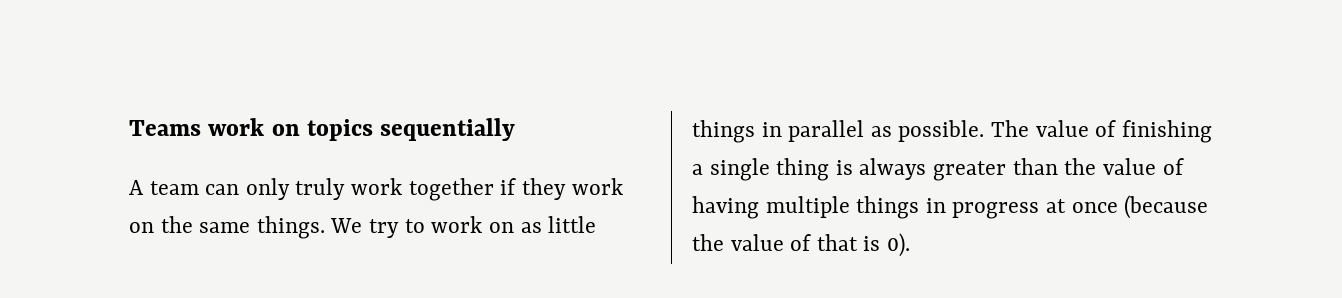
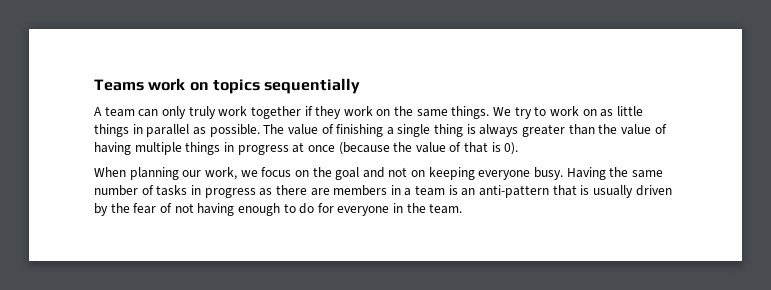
+ When planning our work, we focus on the goal and not on keeping everyone busy. Having the same number of tasks in progress as there are members in a team is an anti-pattern that is usually driven by the fear of not having enough to do for everyone in the team.

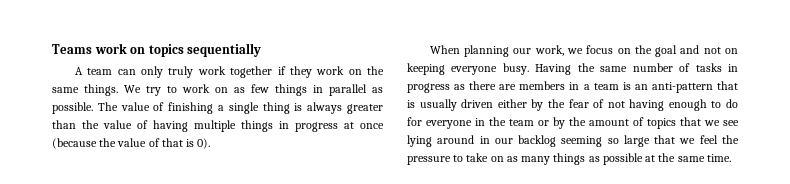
- We try to work on as little things in parallel as possible.
+ We try to work on as few things in parallel as possible.
- Having the same number of tasks in progress as there are members in a team is an anti-pattern that is usually driven by the fear of not having enough to do for everyone in the team.
+ Having the same number of tasks in progress as there are members in a team is an anti-pattern that is usually driven either by the fear of not having enough to do for everyone in the team or by the amount of topics that we see lying around in our backlog seeming so large that we feel the pressure to take on as many things as possible at the same time.

